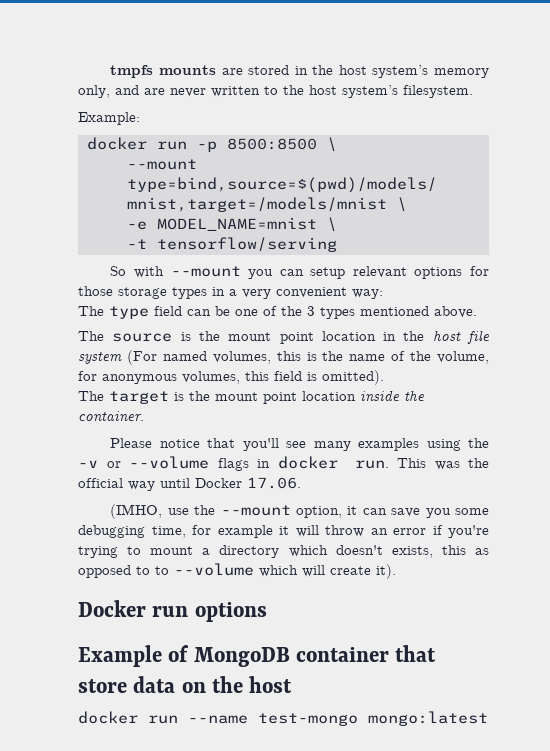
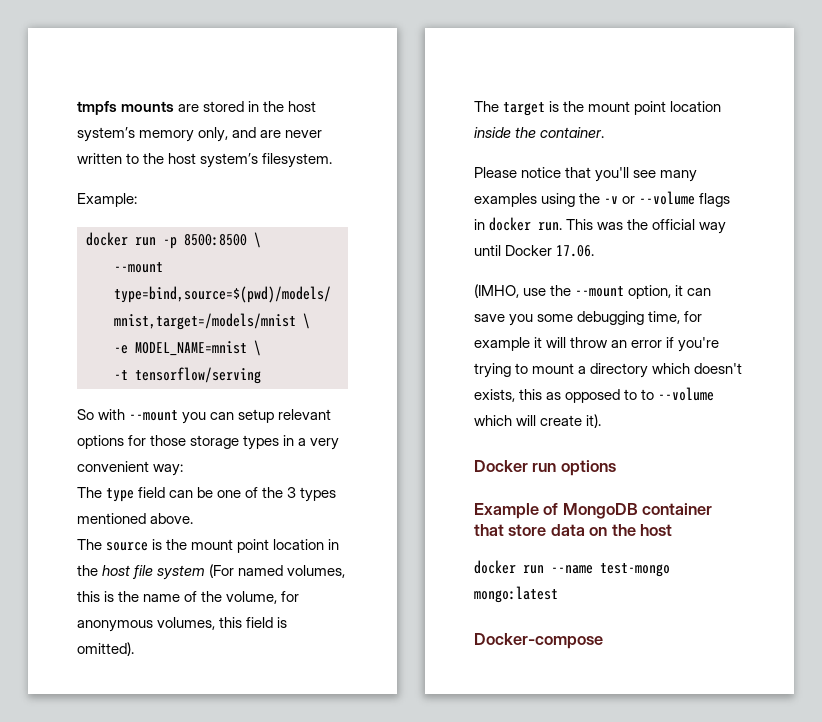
+ Docker-compose

